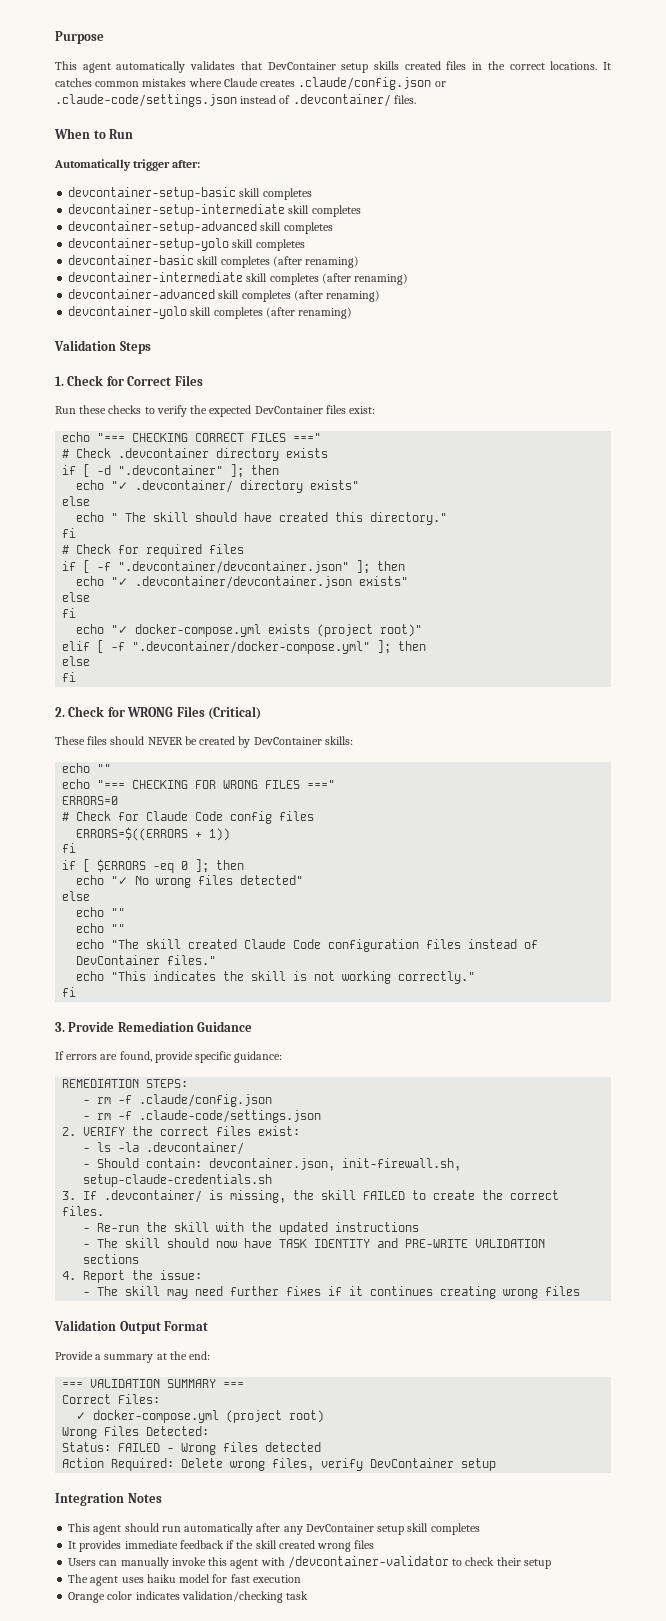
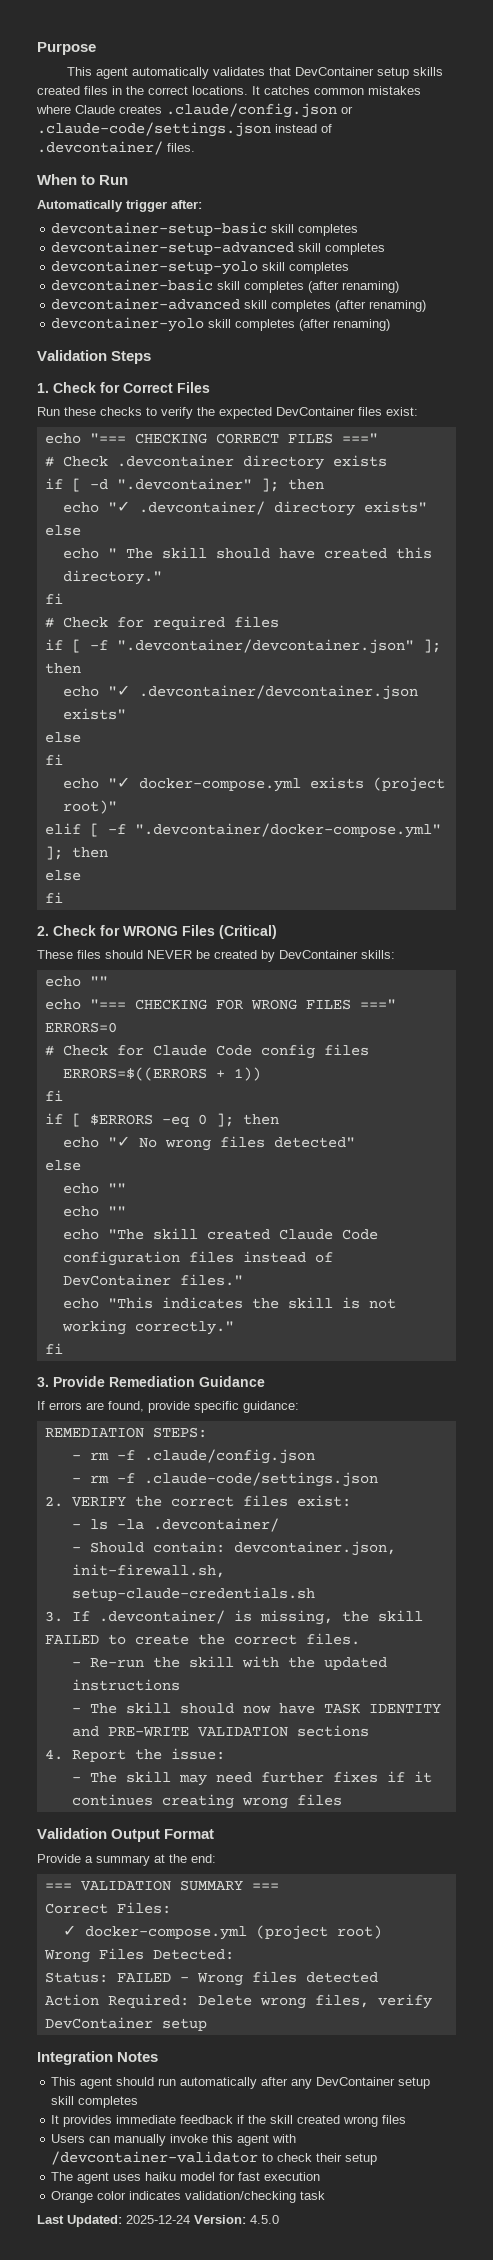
- devcontainer-setup-intermediate skill completes
- devcontainer-intermediate skill completes (after renaming)
+ Last Updated: 2025-12-24 Version: 4.5.0

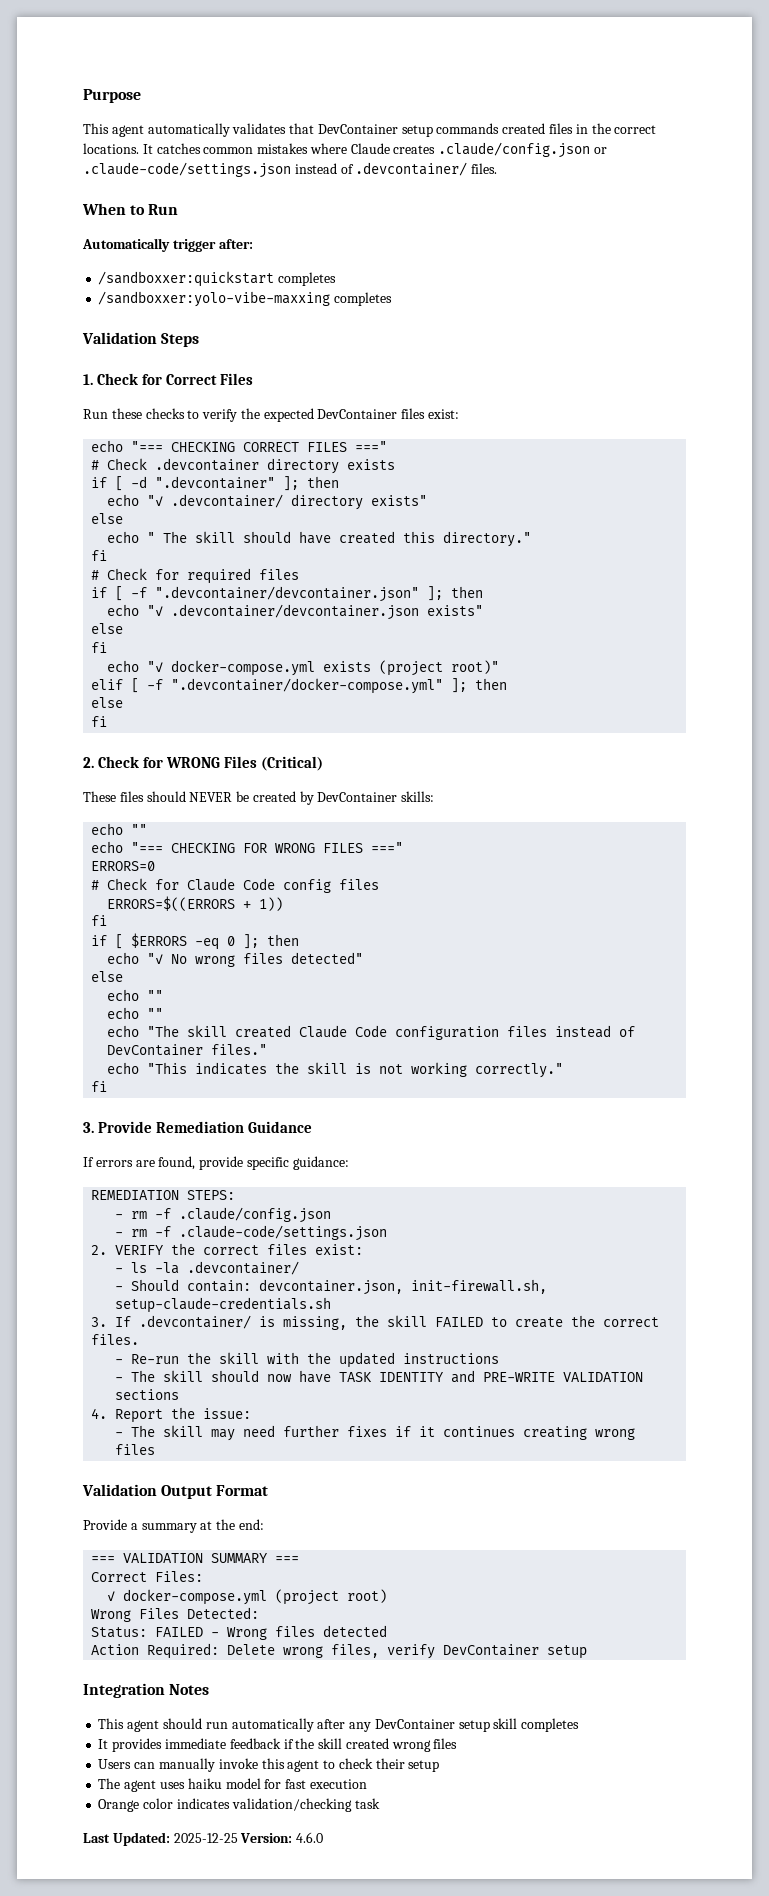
- This agent automatically validates that DevContainer setup skills created files in the correct locations.
+ This agent automatically validates that DevContainer setup commands created files in the correct locations.
- devcontainer-setup-basic skill completes
- devcontainer-setup-advanced skill completes
- devcontainer-setup-yolo skill completes
- devcontainer-basic skill completes (after renaming)
- devcontainer-advanced skill completes (after renaming)
- devcontainer-yolo skill completes (after renaming)
+ /sandboxxer:quickstart completes
+ /sandboxxer:yolo-vibe-maxxing completes
- Users can manually invoke this agent with /devcontainer-validator to check their setup
+ Users can manually invoke this agent to check their setup
- Last Updated: 2025-12-24 Version: 4.5.0
+ Last Updated: 2025-12-25 Version: 4.6.0

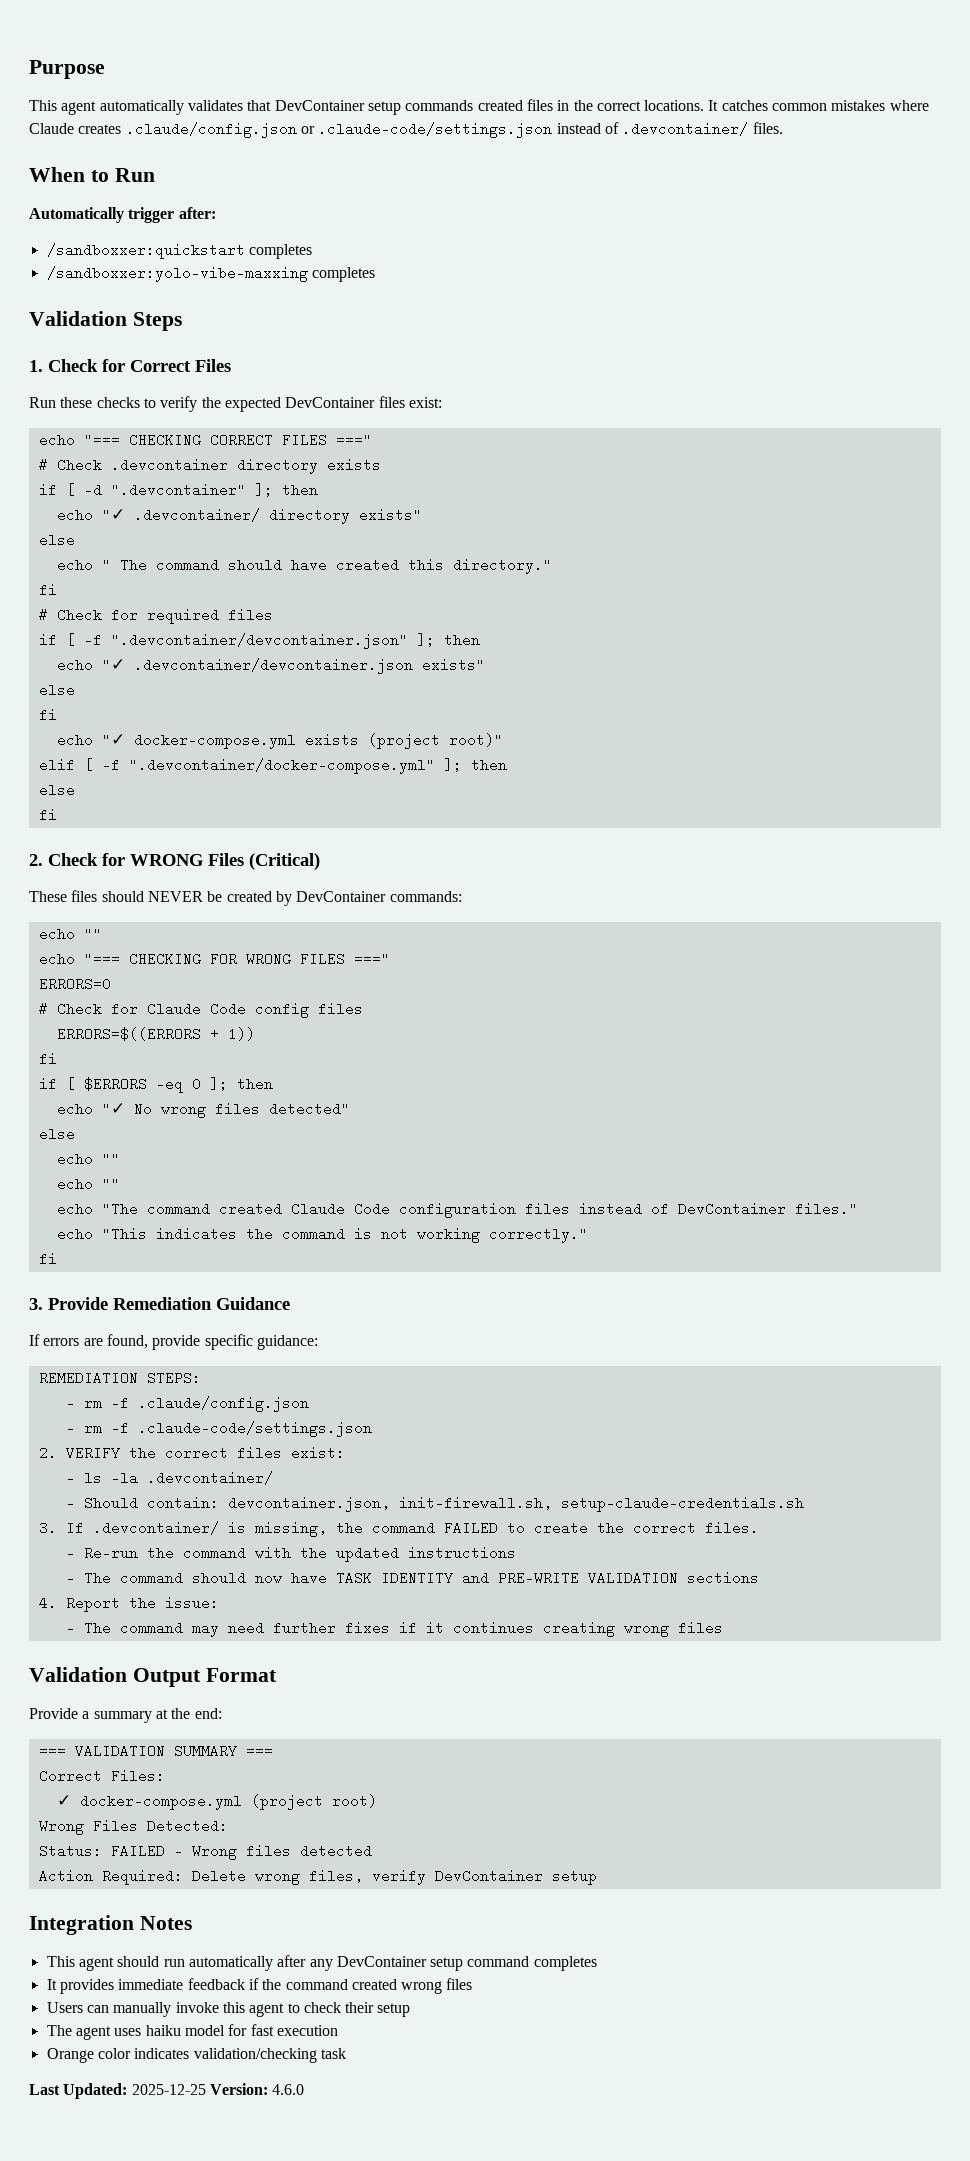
- echo " The skill should have created this directory."
+ echo " The command should have created this directory."
- These files should NEVER be created by DevContainer skills:
+ These files should NEVER be created by DevContainer commands:
- echo "The skill created Claude Code configuration files instead of DevContainer files."
+ echo "The command created Claude Code configuration files instead of DevContainer files."
- echo "This indicates the skill is not working correctly."
+ echo "This indicates the command is not working correctly."
- 3. If .devcontainer/ is missing, the skill FAILED to create the correct files.
+ 3. If .devcontainer/ is missing, the command FAILED to create the correct files.
- - Re-run the skill with the updated instructions
+ - Re-run the command with the updated instructions
- - The skill should now have TASK IDENTITY and PRE-WRITE VALIDATION sections
+ - The command should now have TASK IDENTITY and PRE-WRITE VALIDATION sections
- - The skill may need further fixes if it continues creating wrong files
+ - The command may need further fixes if it continues creating wrong files
- This agent should run automatically after any DevContainer setup skill completes
+ This agent should run automatically after any DevContainer setup command completes
- It provides immediate feedback if the skill created wrong files
+ It provides immediate feedback if the command created wrong files

